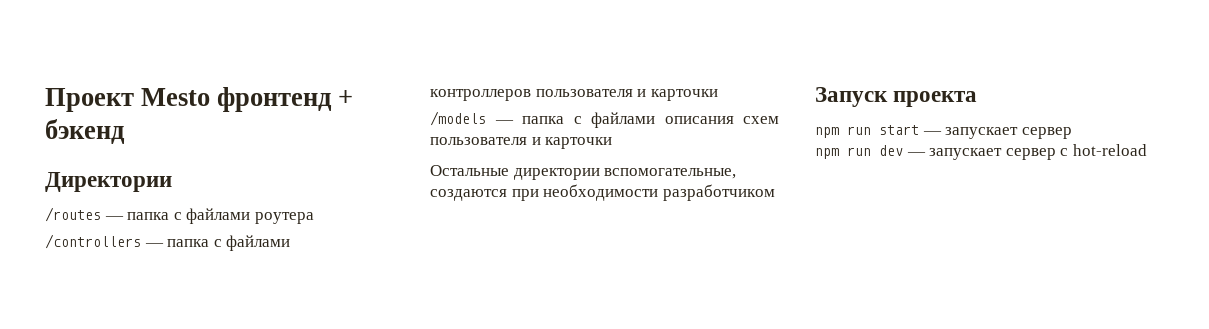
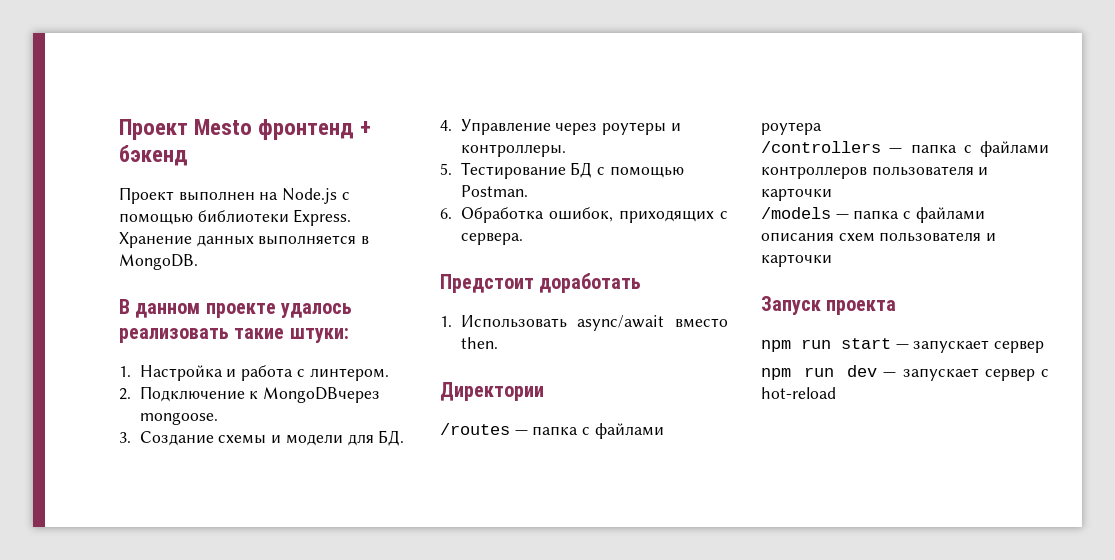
+ Проект выполнен на Node.js с помощью библиотеки Express. Хранение данных выполняется в MongoDB.
+ В данном проекте удалось реализовать такие штуки:
+ 1. Настройка и работа с линтером.
+ 2. Подключение к MongoDBчерез mongoose.
+ 3. Создание схемы и модели для БД.
+ 4. Управление через роутеры и контроллеры.
+ 5. Тестирование БД с помощью Postman.
+ 6. Обработка ошибок, приходящих с сервера.
+ Предстоит доработать
+ 1. Использовать async/await вместо then.
- Остальные директории вспомогательные, создаются при необходимости разработчиком

